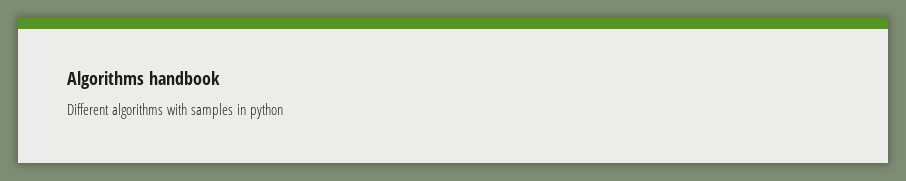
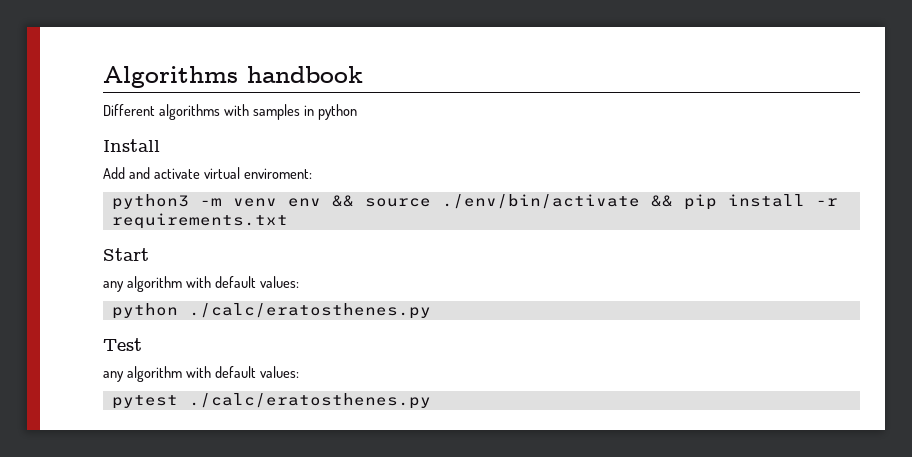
+ Install
+ Add and activate virtual enviroment:
+ python3 -m venv env && source ./env/bin/activate && pip install -r requirements.txt
+ Start
+ any algorithm with default values:
+ python ./calc/eratosthenes.py
+ Test
+ any algorithm with default values:
+ pytest ./calc/eratosthenes.py

